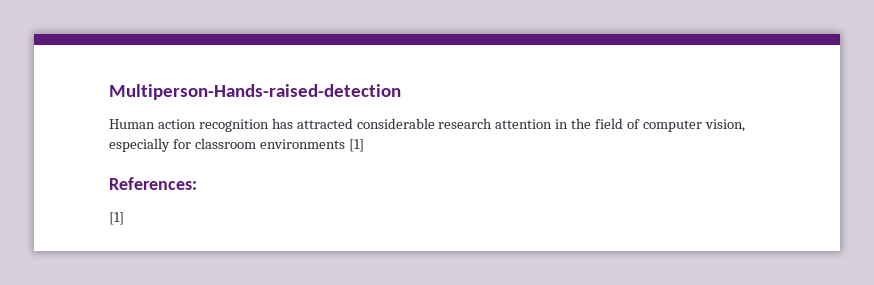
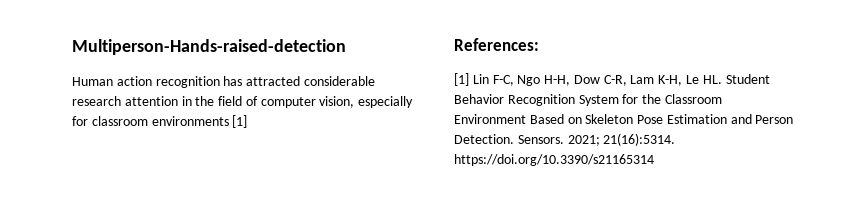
  References:
- [1]
+ [1] Lin F-C, Ngo H-H, Dow C-R, Lam K-H, Le HL. Student Behavior Recognition System for the Classroom Environment Based on Skeleton Pose Estimation and Person Detection. Sensors. 2021; 21(16):5314. https://doi.org/10.3390/s21165314

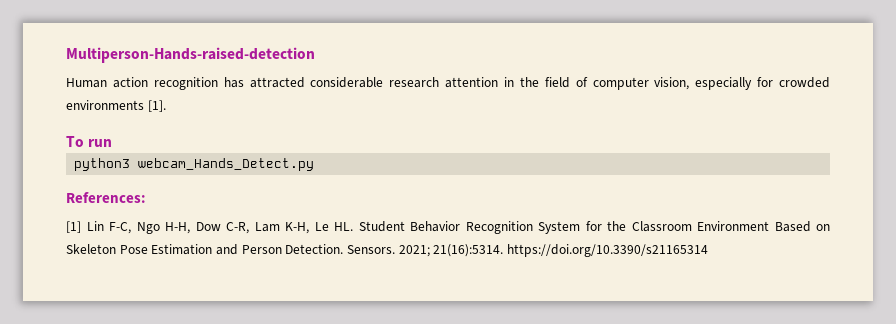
- Human action recognition has attracted considerable research attention in the field of computer vision, especially for classroom environments [1]
+ Human action recognition has attracted considerable research attention in the field of computer vision, especially for crowded environments [1].
+ To run
+ python3 webcam_Hands_Detect.py

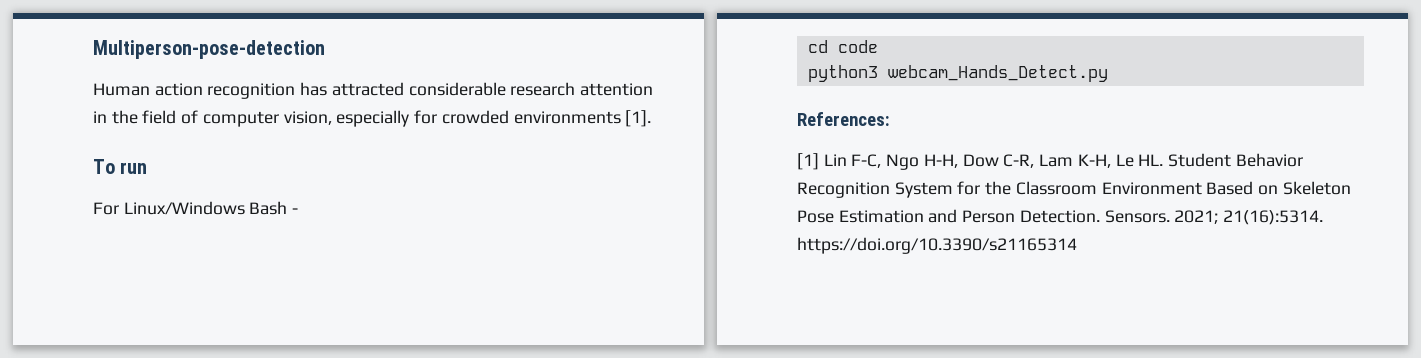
- Multiperson-Hands-raised-detection
+ Multiperson-pose-detection
+ For Linux/Windows Bash -
+ cd code

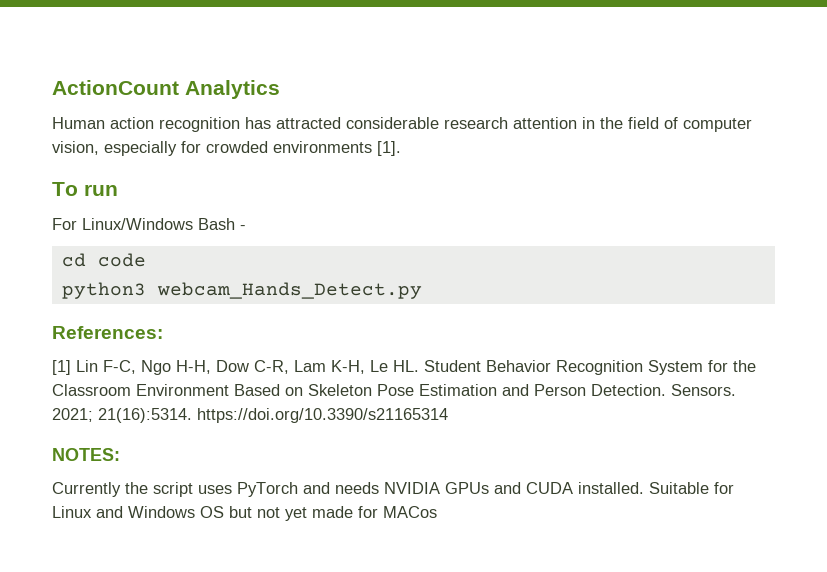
- Multiperson-pose-detection
+ ActionCount Analytics
+ NOTES:
+ Currently the script uses PyTorch and needs NVIDIA GPUs and CUDA installed. Suitable for Linux and Windows OS but not yet made for MACos

